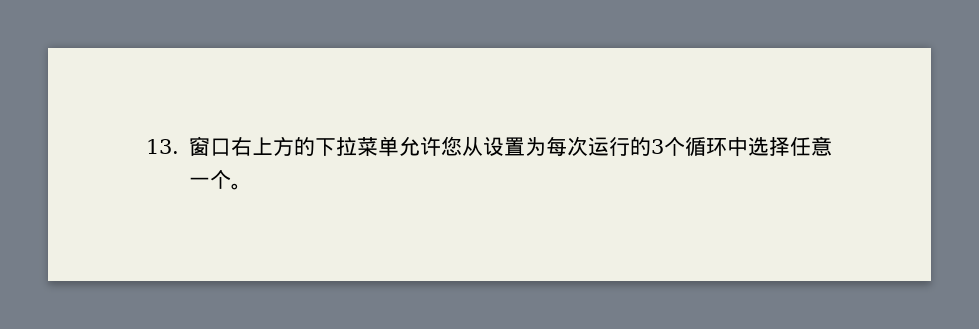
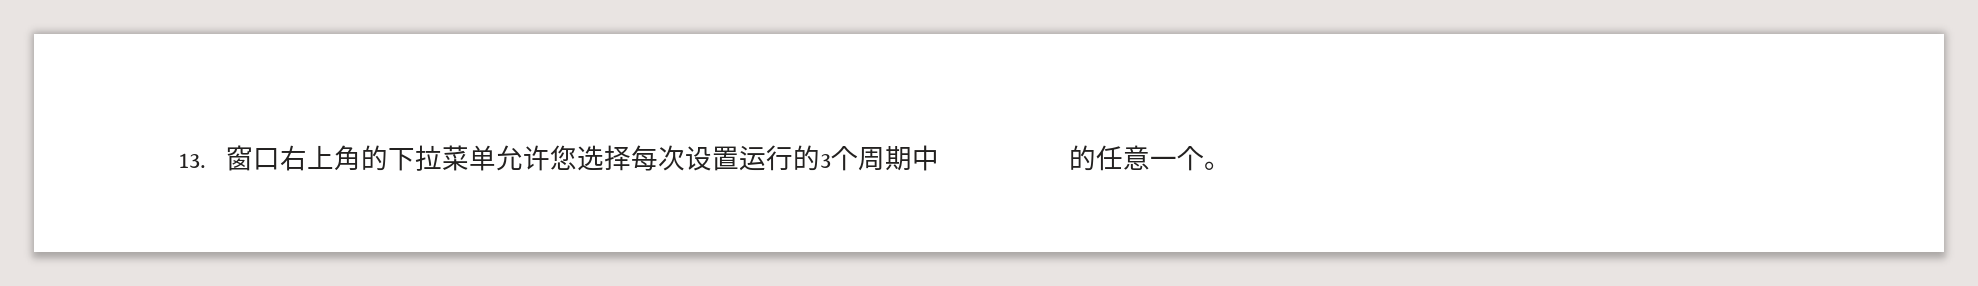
- 13.窗口右上方的下拉菜单允许您从设置为每次运行的3个循环中选择任意一个。
+ 13.窗口右上角的下拉菜单允许您选择每次设置运行的3个周期中的任意一个。

